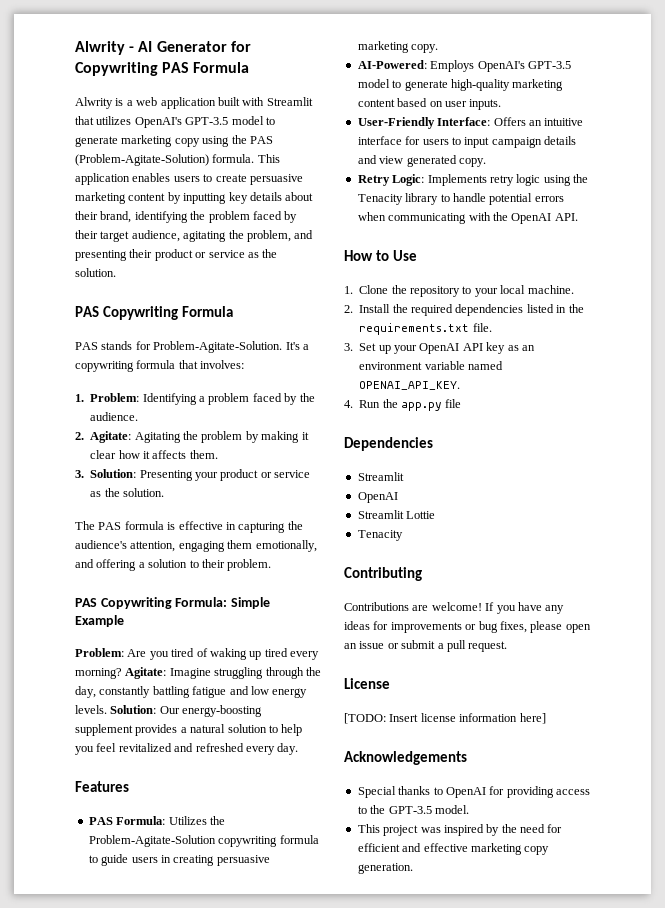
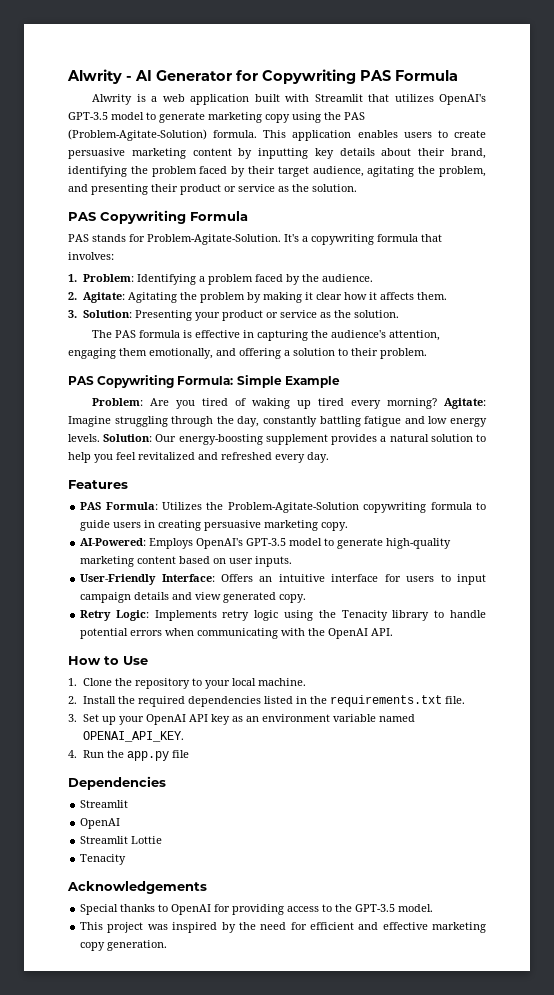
- Contributing
- Contributions are welcome! If you have any ideas for improvements or bug fixes, please open an issue or submit a pull request.
- License
- [TODO: Insert license information here]

